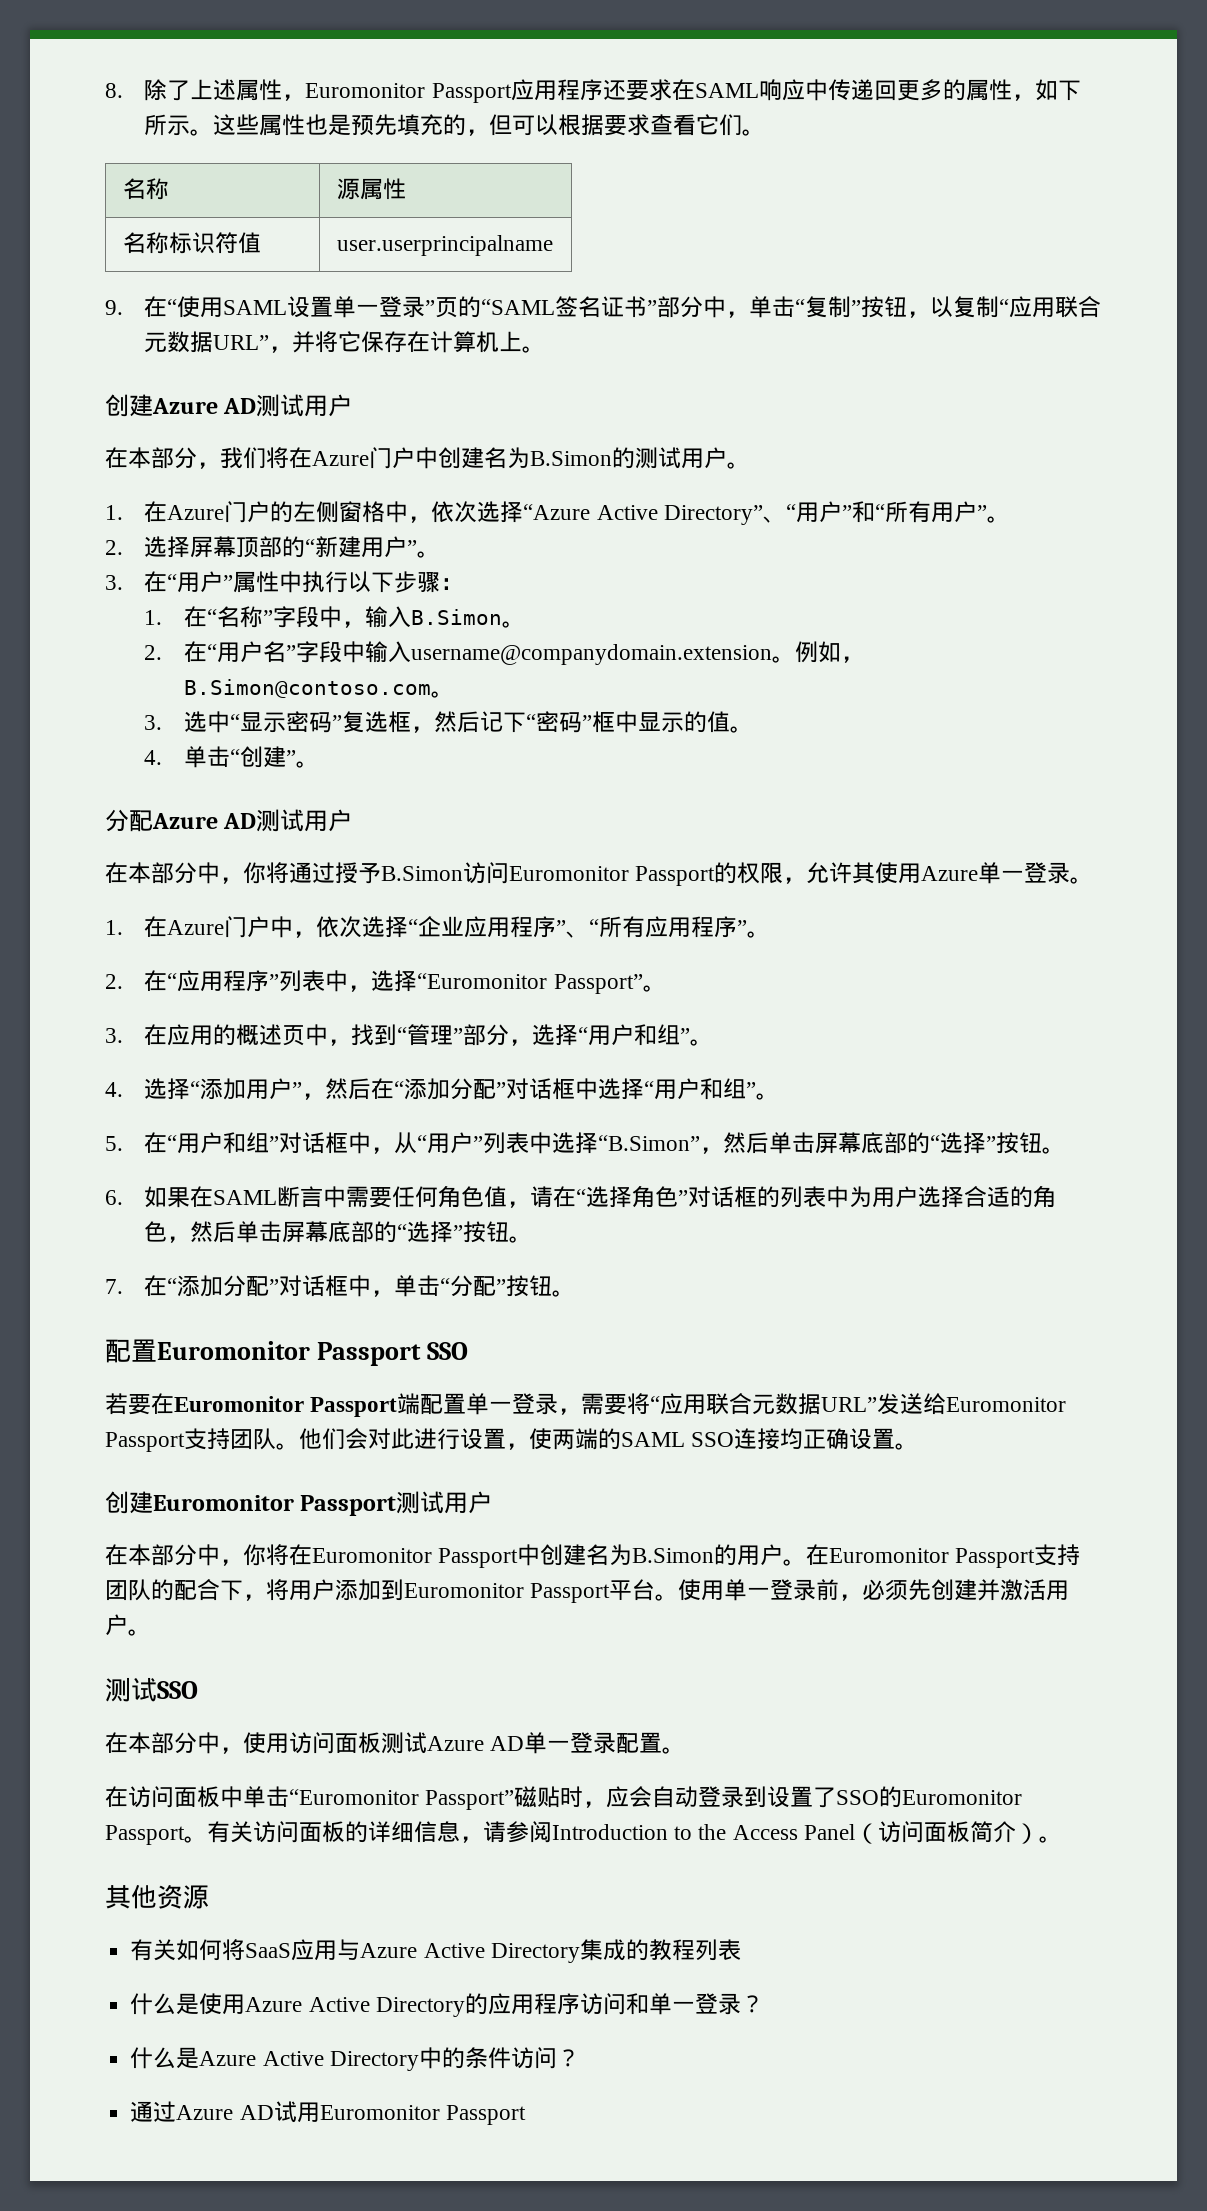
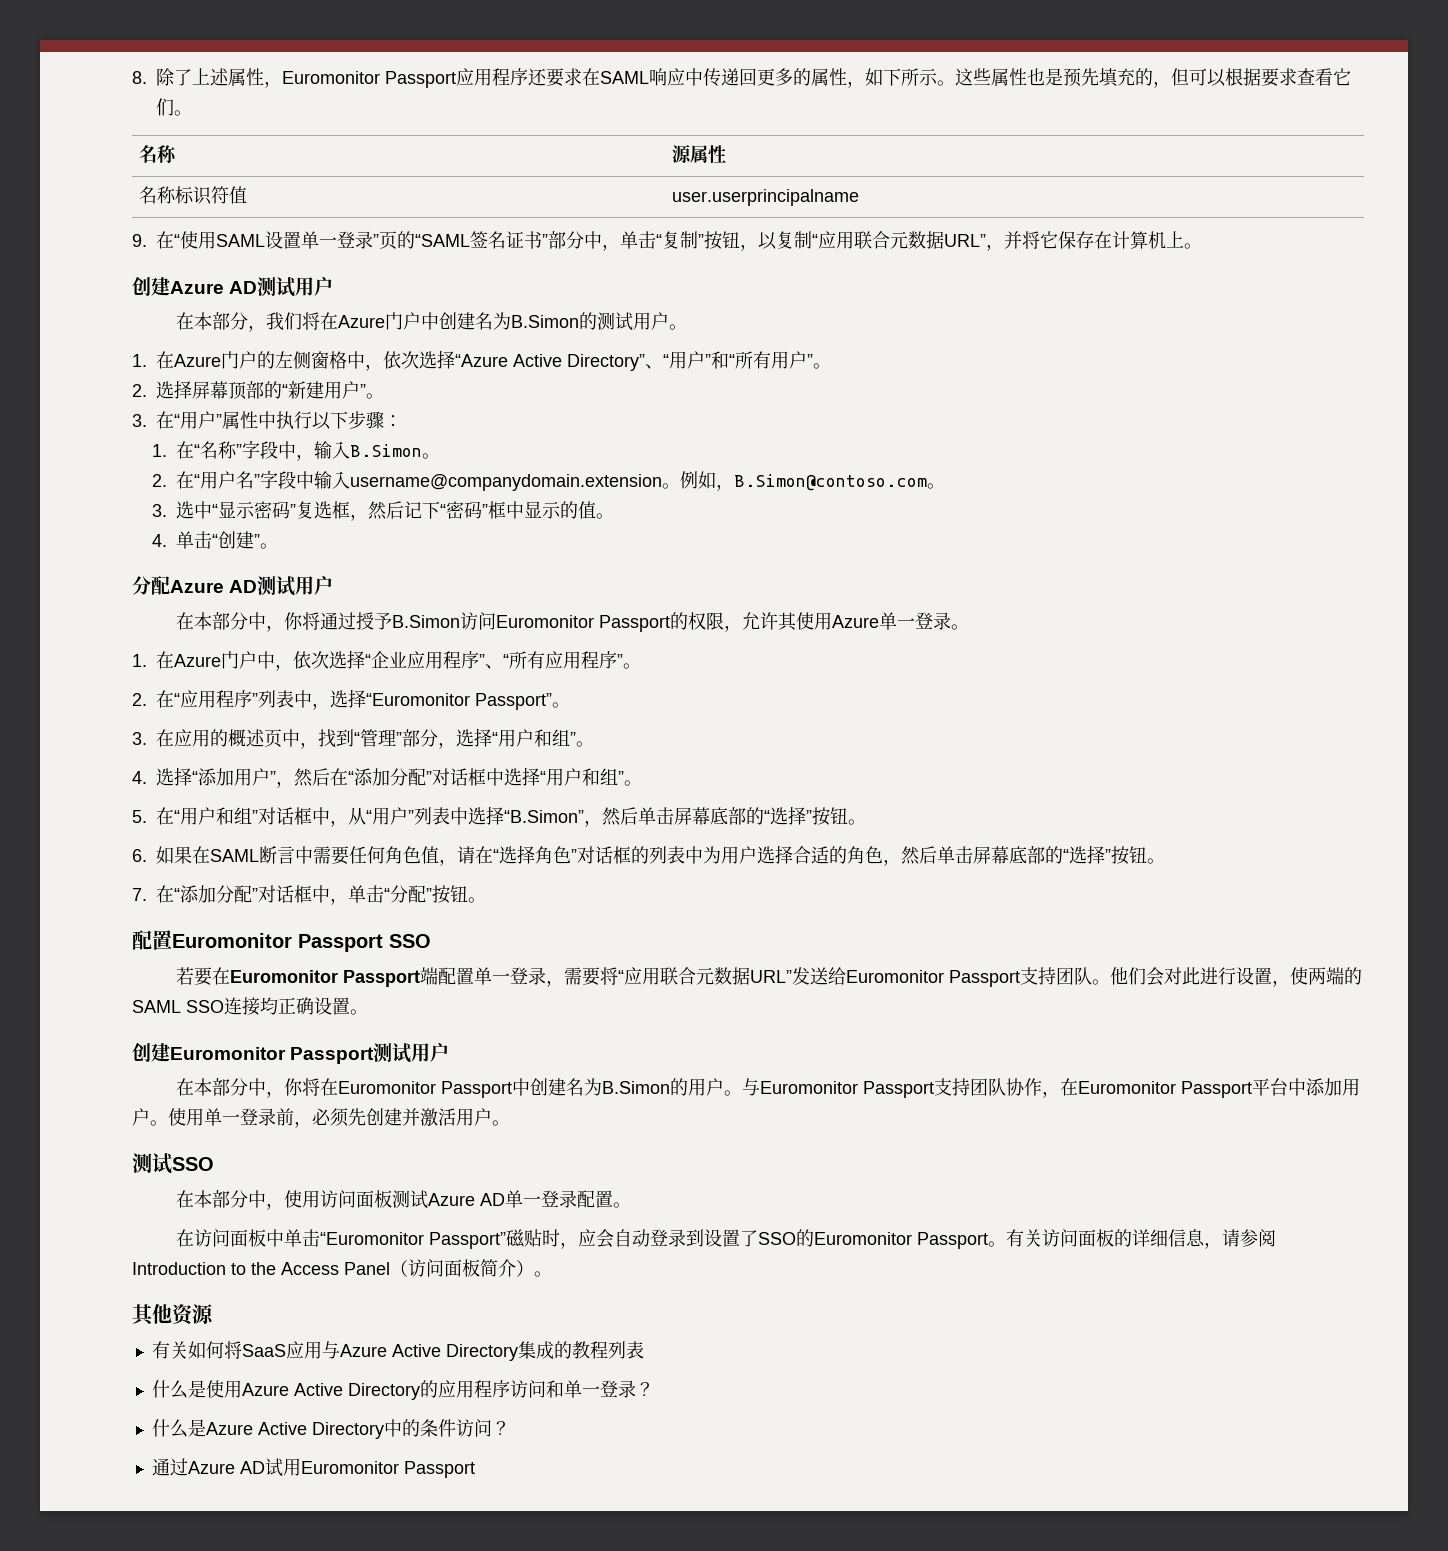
- 在Euromonitor Passport支持团队的配合下，将用户添加到Euromonitor Passport平台。
+ 与Euromonitor Passport支持团队协作，在Euromonitor Passport平台中添加用户。

